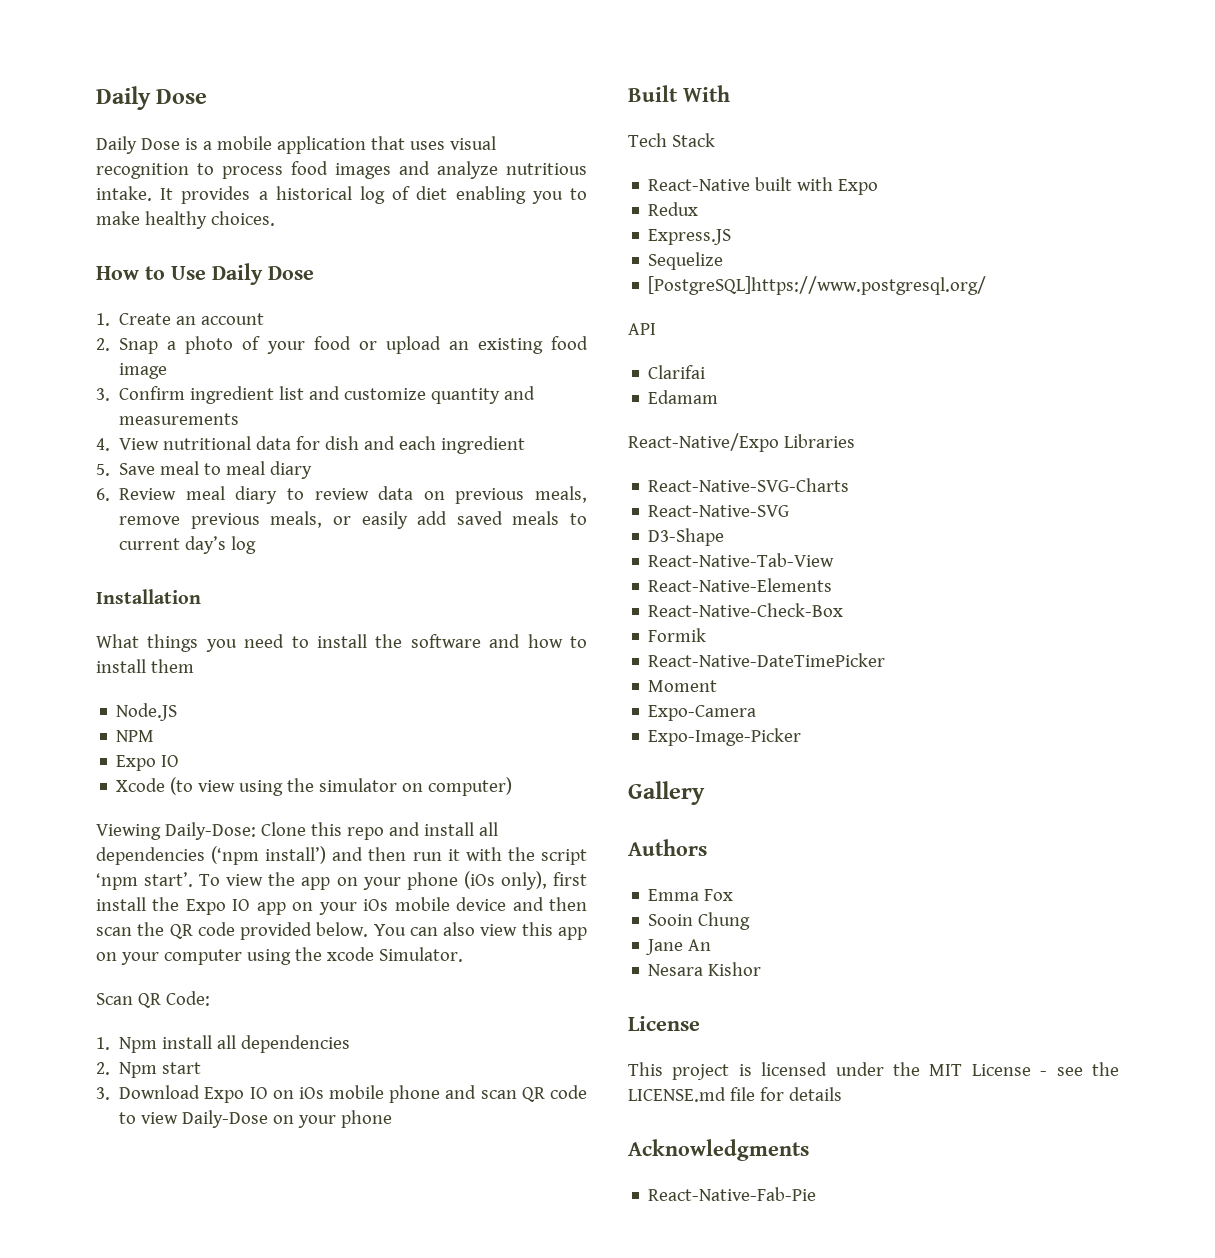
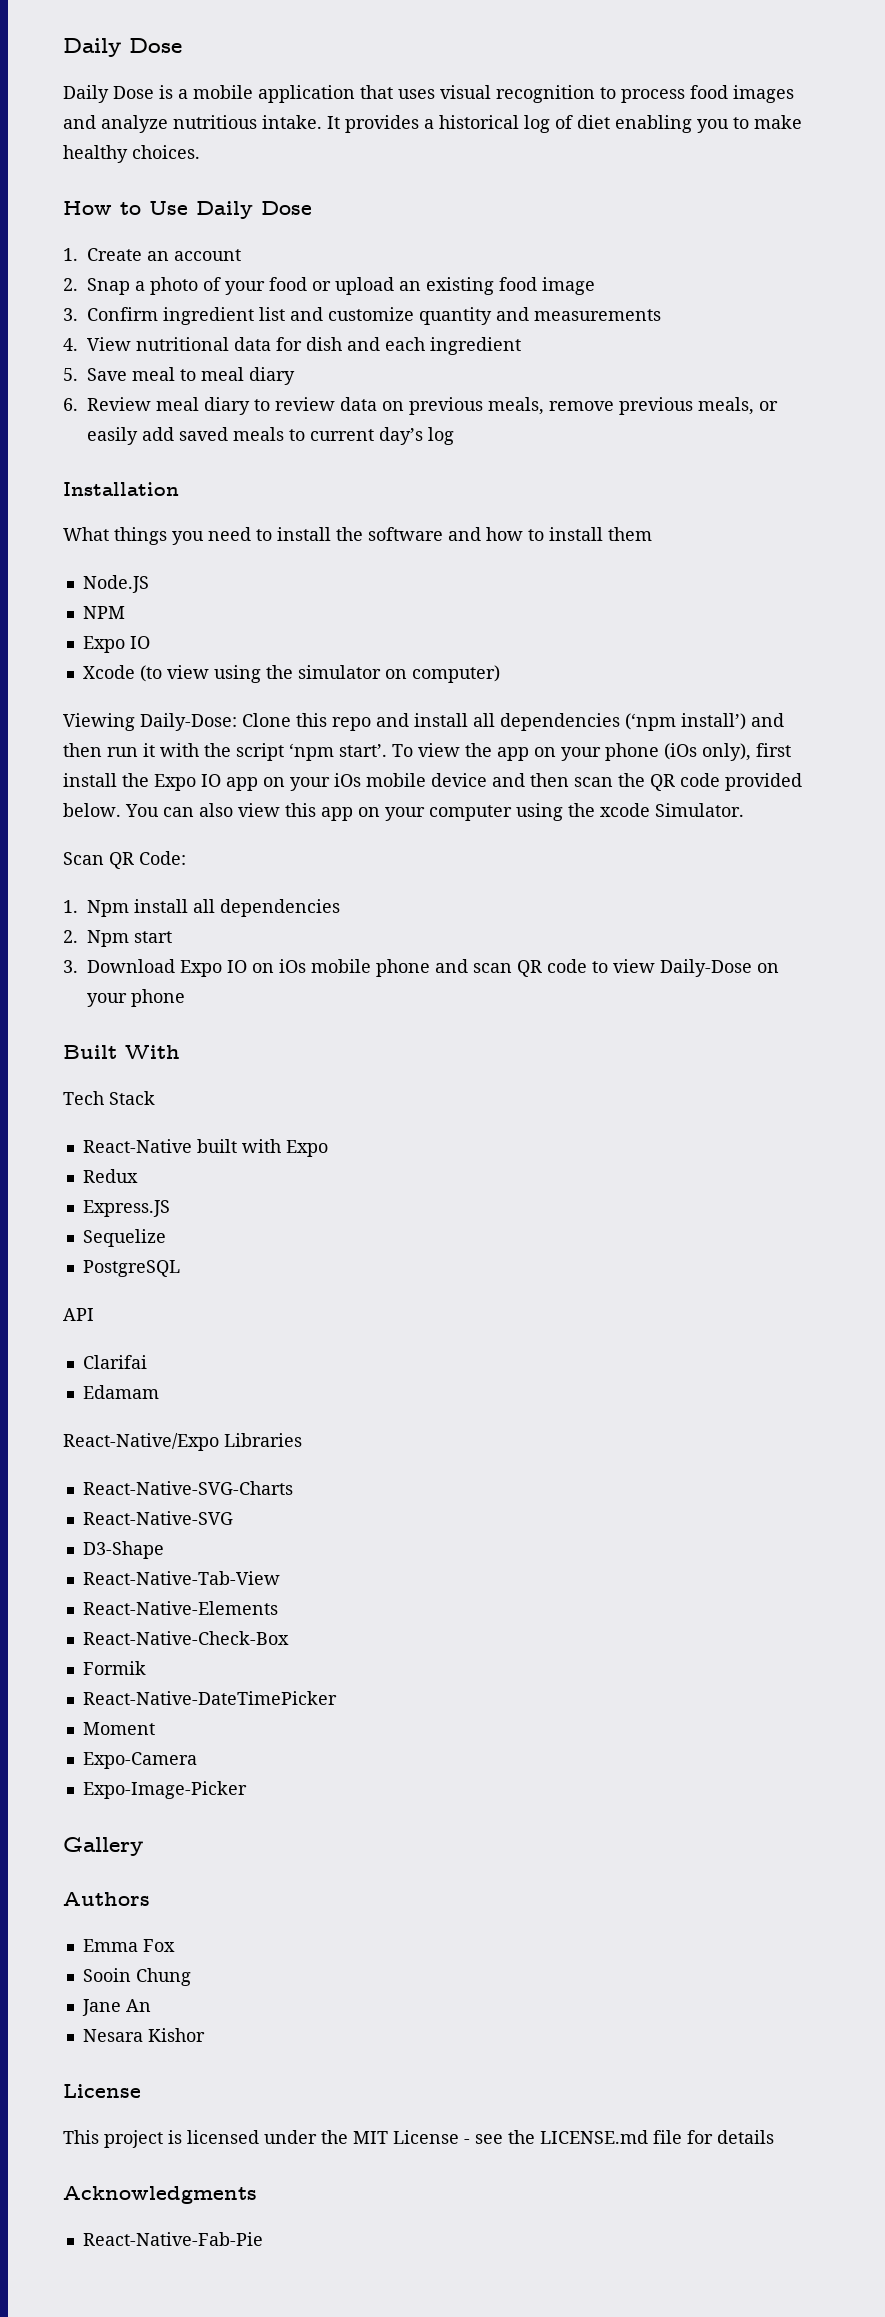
- [PostgreSQL]https://www.postgresql.org/
+ PostgreSQL

